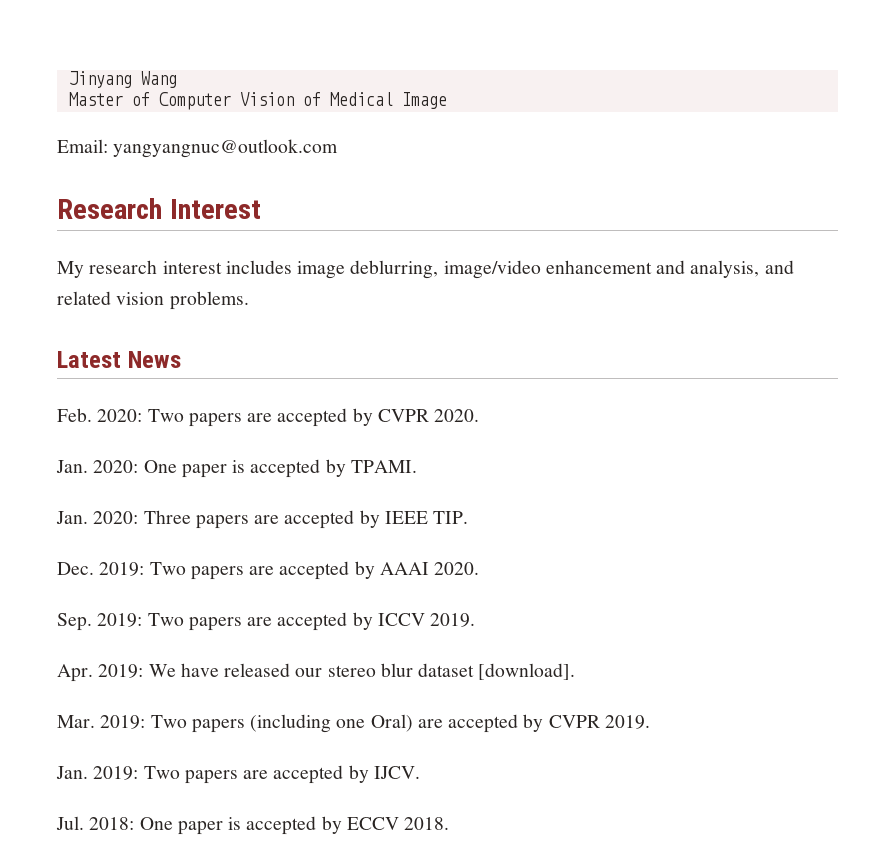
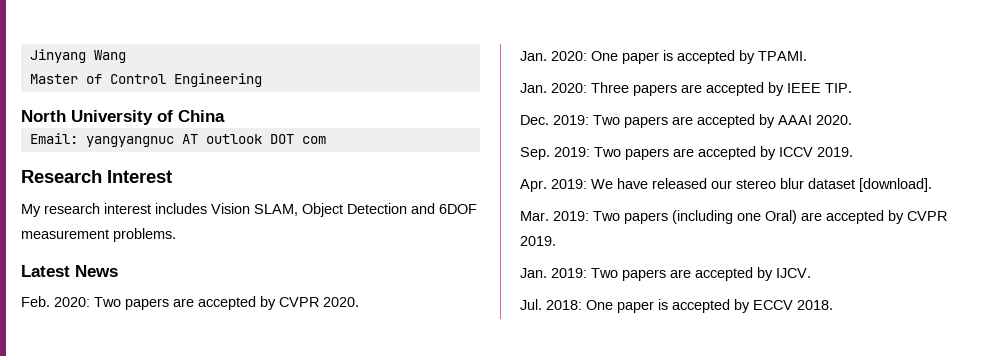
- Master of Computer Vision of Medical Image
- Email: yangyangnuc@outlook.com
+ Master of Control Engineering
+ North University of China
+ Email: yangyangnuc AT outlook DOT com
- My research interest includes image deblurring, image/video enhancement and analysis, and related vision problems.
+ My research interest includes Vision SLAM, Object Detection and 6DOF measurement problems.

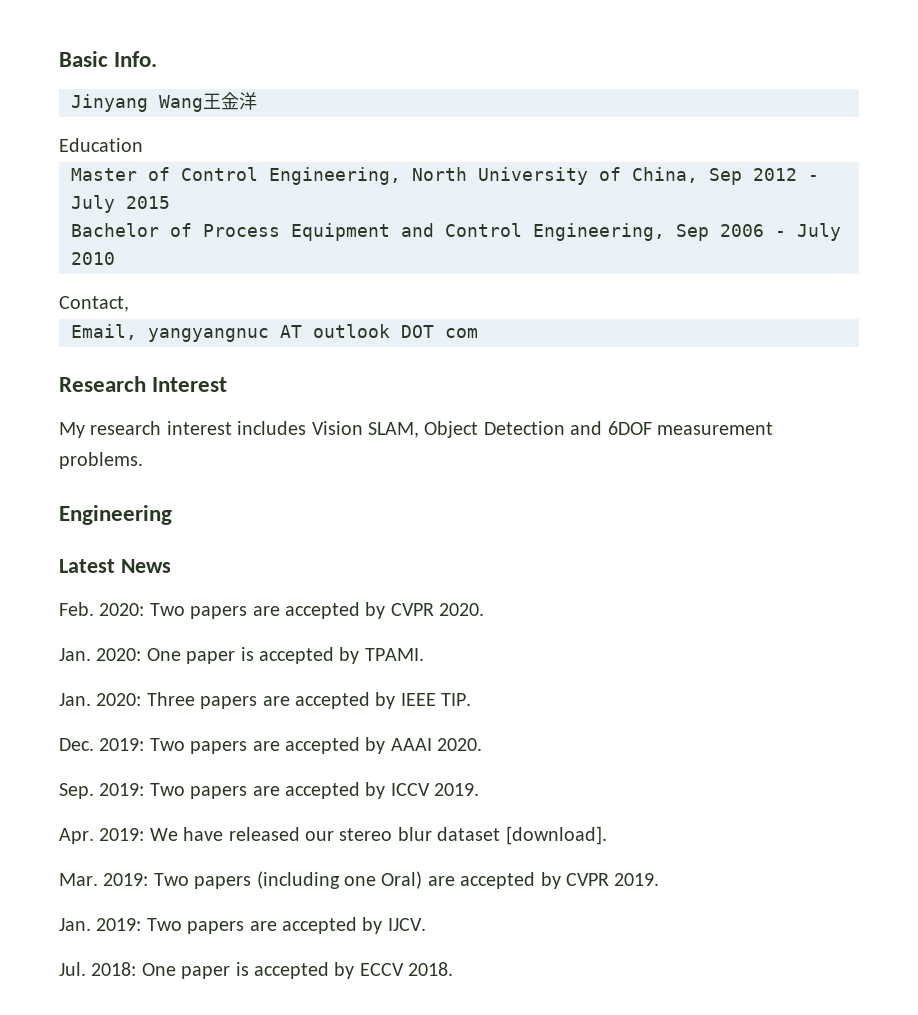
+ Basic Info.
- Jinyang Wang
+ Jinyang Wang王金洋
+ Education
- Master of Control Engineering
- North University of China
- Email: yangyangnuc AT outlook DOT com
+ Master of Control Engineering, North University of China, Sep 2012 - July 2015
+ Bachelor of Process Equipment and Control Engineering, Sep 2006 - July 2010
+ Contact,
+ Email, yangyangnuc AT outlook DOT com
+ Engineering

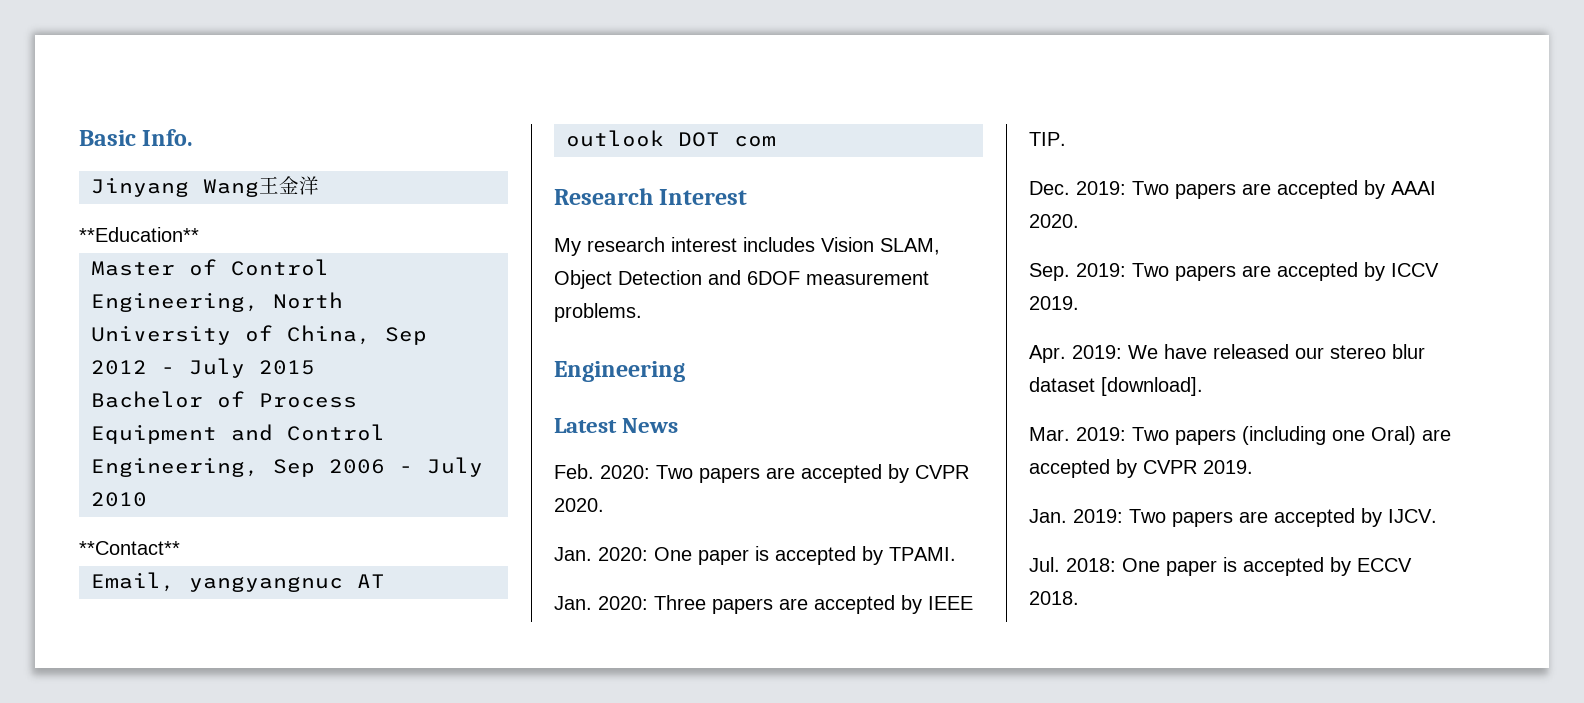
- Education
+ **Education**
- Contact,
+ **Contact**

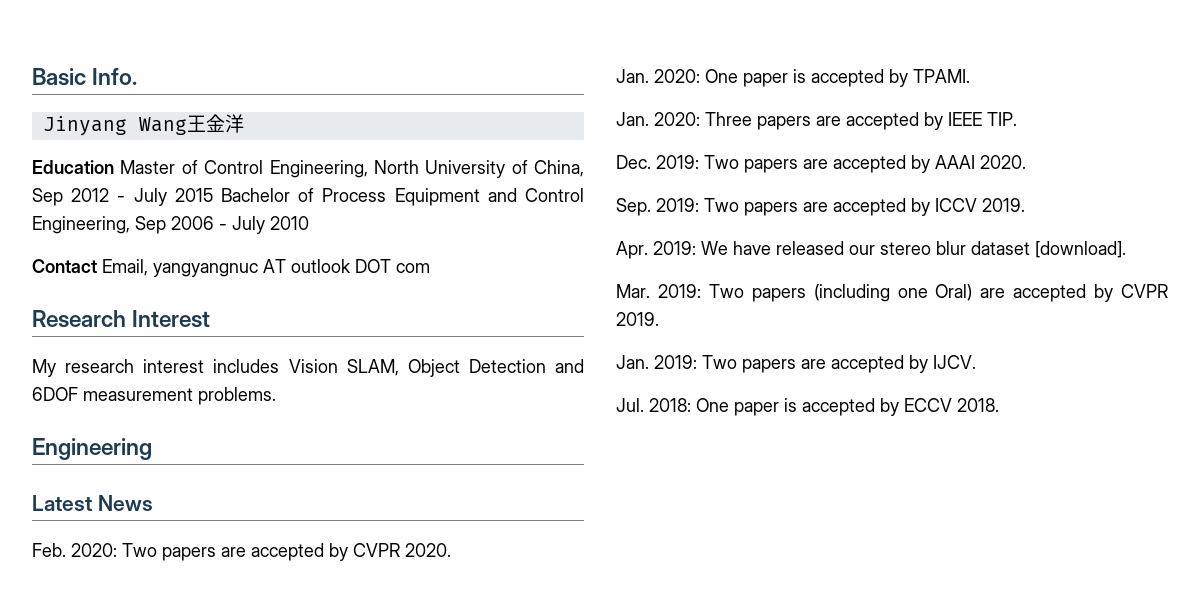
- **Education**
- Master of Control Engineering, North University of China, Sep 2012 - July 2015
- Bachelor of Process Equipment and Control Engineering, Sep 2006 - July 2010
+ Education Master of Control Engineering, North University of China, Sep 2012 - July 2015 Bachelor of Process Equipment and Control Engineering, Sep 2006 - July 2010
- **Contact**
- Email, yangyangnuc AT outlook DOT com
+ Contact Email, yangyangnuc AT outlook DOT com

